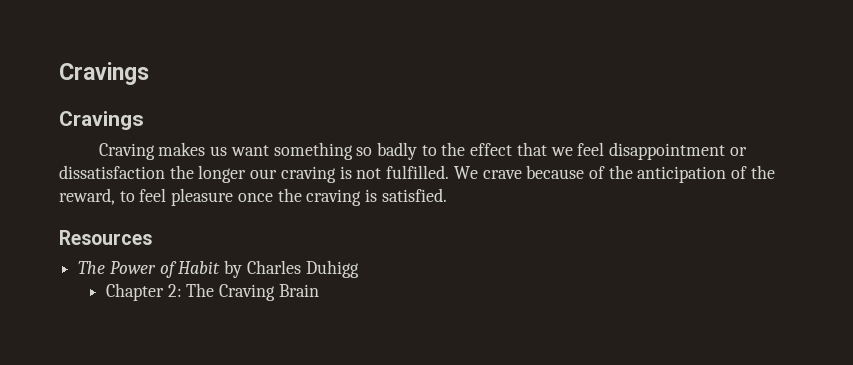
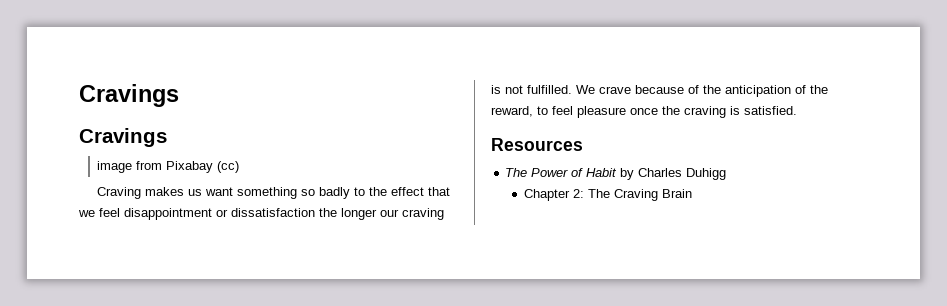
+ image from Pixabay (cc)

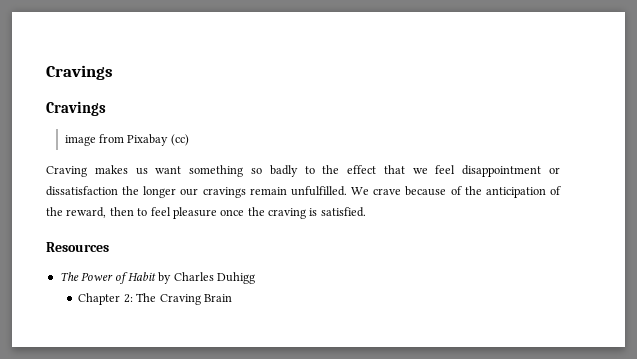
- Craving makes us want something so badly to the effect that we feel disappointment or dissatisfaction the longer our craving is not fulfilled.
+ Craving makes us want something so badly to the effect that we feel disappointment or dissatisfaction the longer our cravings remain unfulfilled.
- We crave because of the anticipation of the reward, to feel pleasure once the craving is satisfied.
+ We crave because of the anticipation of the reward, then to feel pleasure once the craving is satisfied.

